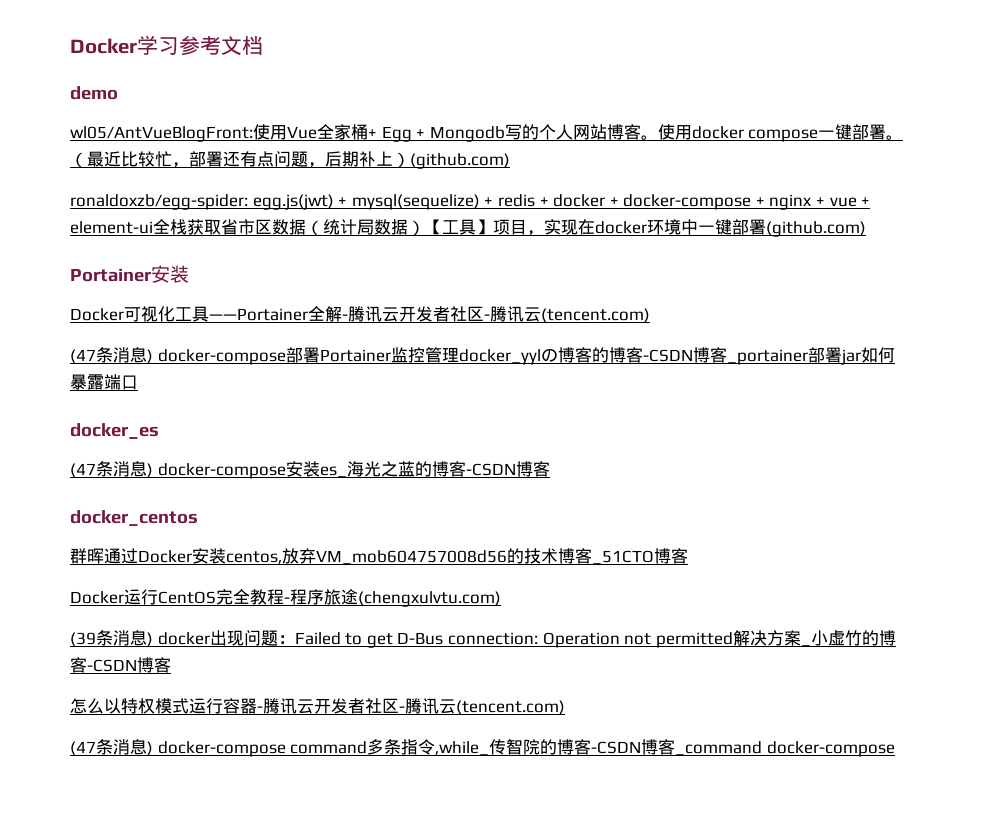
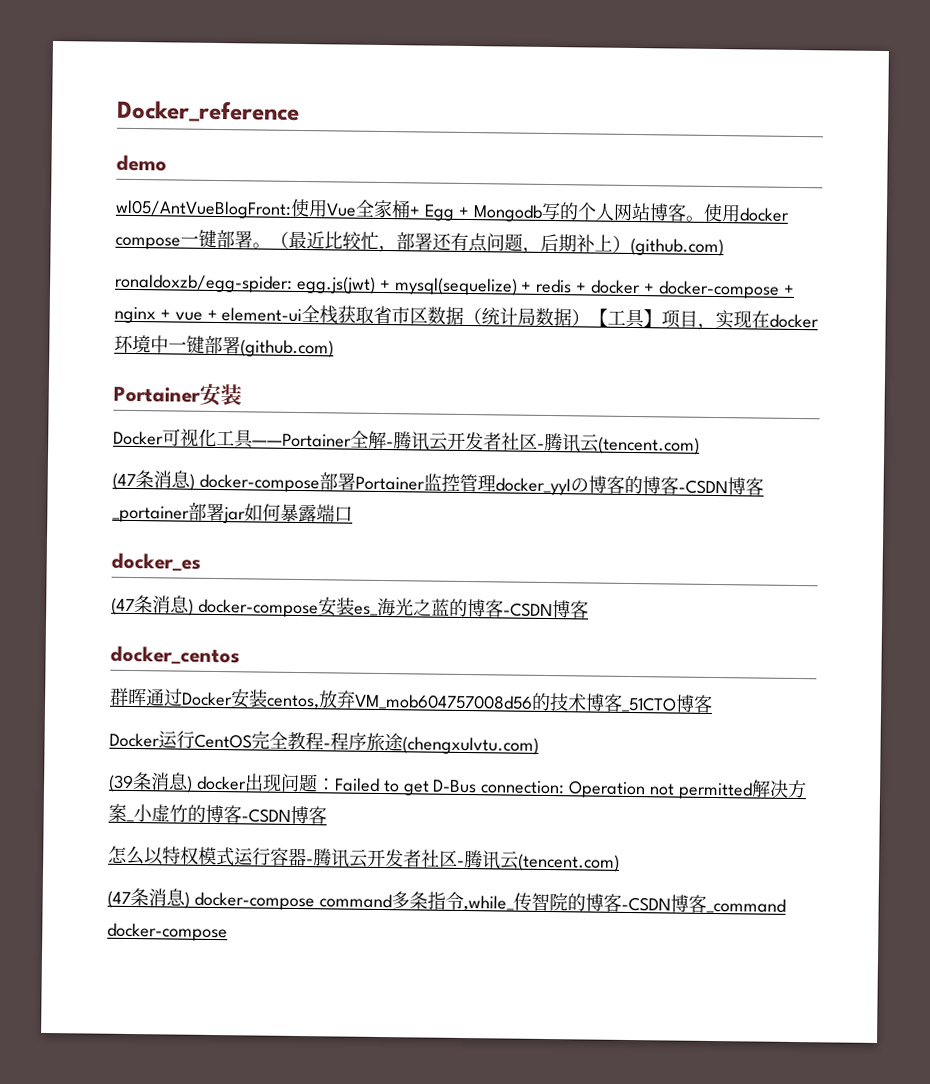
- Docker学习参考文档
+ Docker_reference

